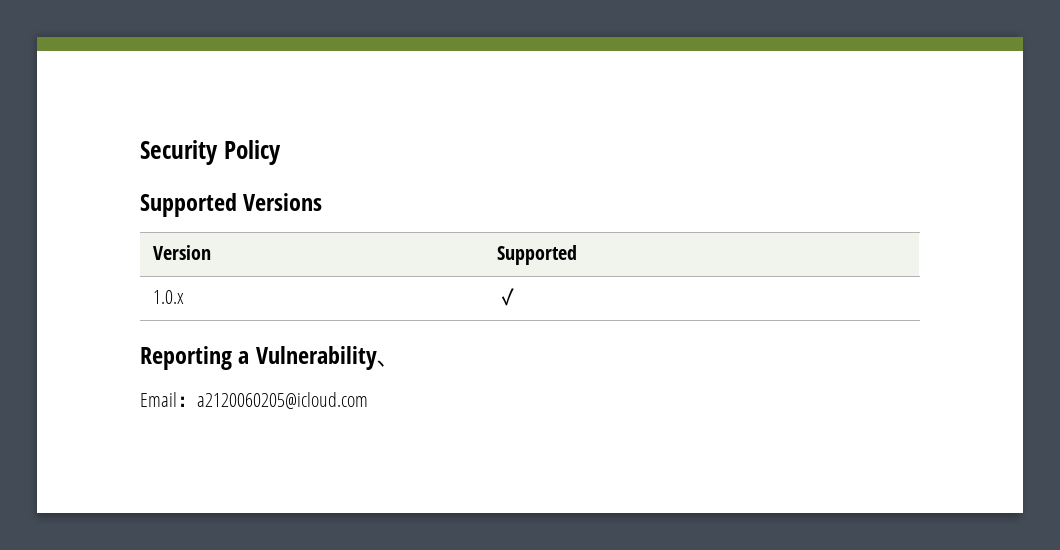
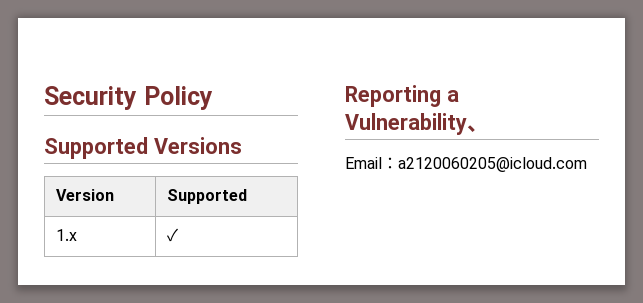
- 1.0.x | ✓
+ 1.x | ✓

